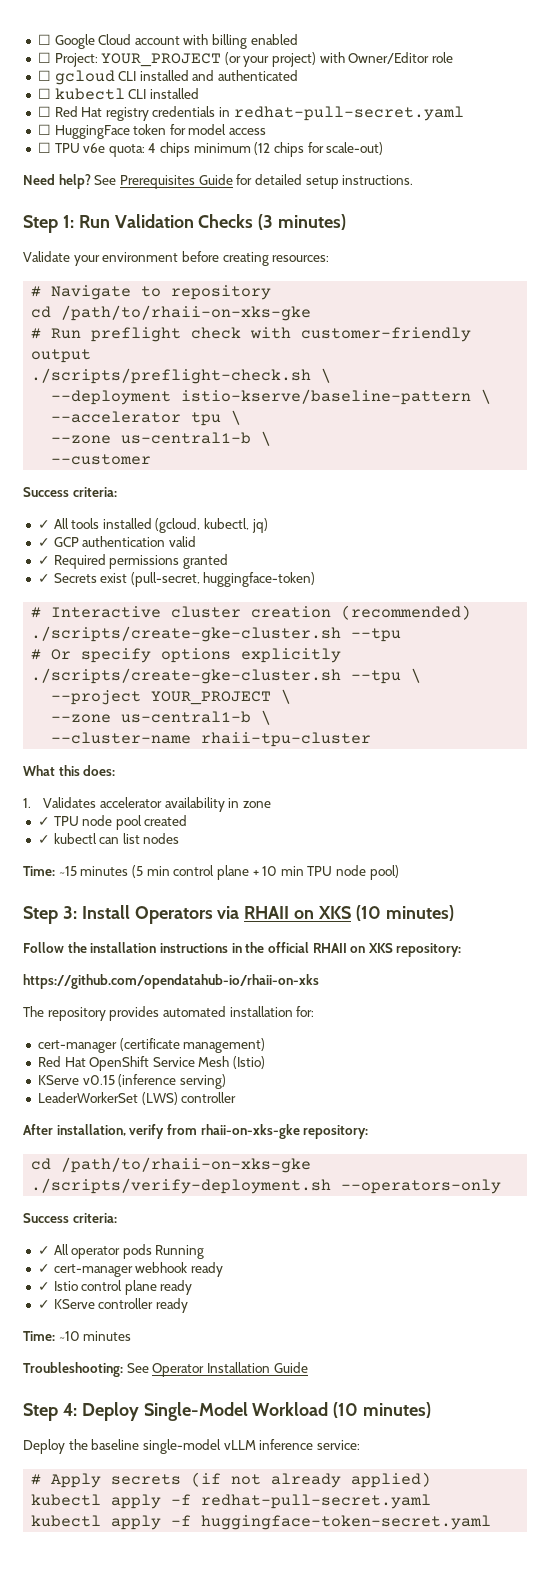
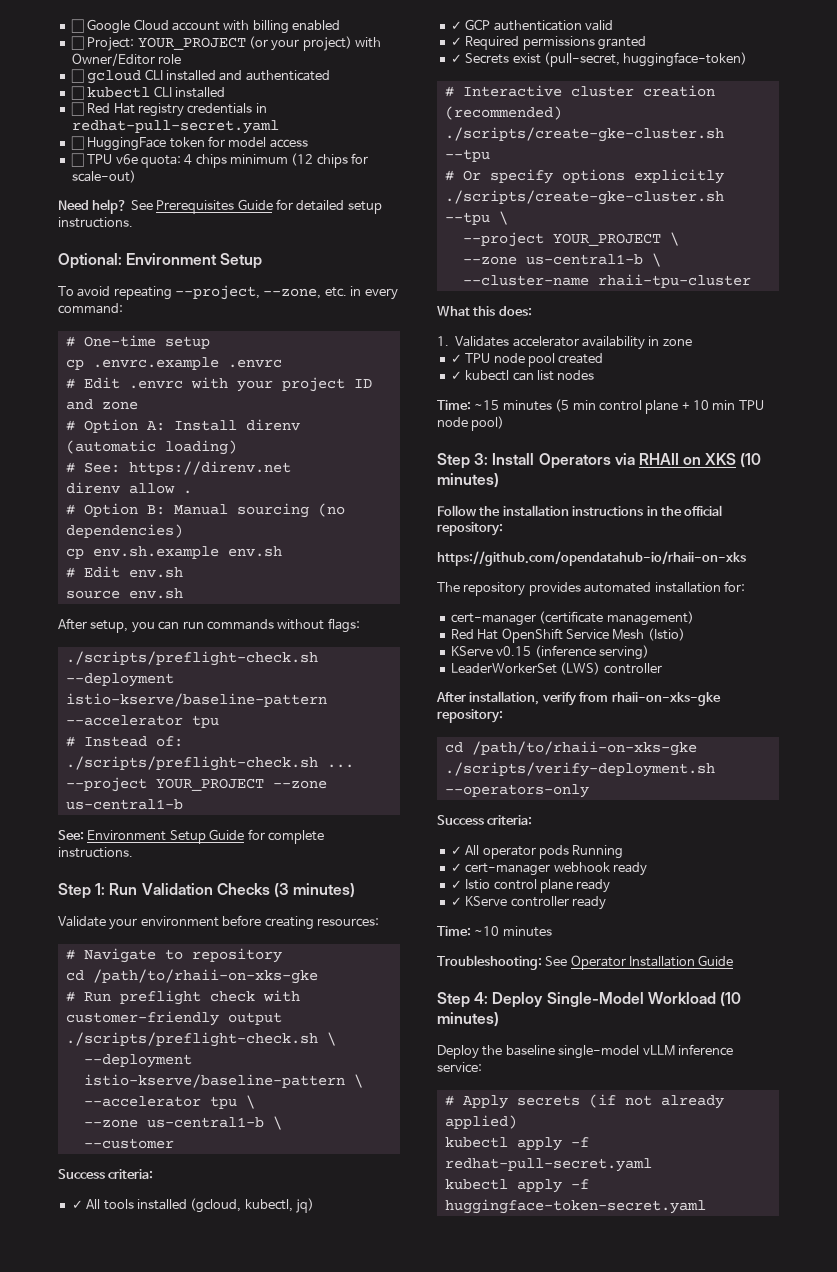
+ Optional: Environment Setup
+ To avoid repeating --project, --zone, etc. in every command:
+ # One-time setup
+ cp .envrc.example .envrc
+ # Edit .envrc with your project ID and zone
+ # Option A: Install direnv (automatic loading)
+ # See: https://direnv.net
+ direnv allow .
+ # Option B: Manual sourcing (no dependencies)
+ cp env.sh.example env.sh
+ # Edit env.sh
+ source env.sh
+ After setup, you can run commands without flags:
+ ./scripts/preflight-check.sh --deployment istio-kserve/baseline-pattern --accelerator tpu
+ # Instead of: ./scripts/preflight-check.sh ... --project YOUR_PROJECT --zone us-central1-b
+ See: Environment Setup Guide for complete instructions.
- Follow the installation instructions in the official RHAII on XKS repository:
+ Follow the installation instructions in the official repository:

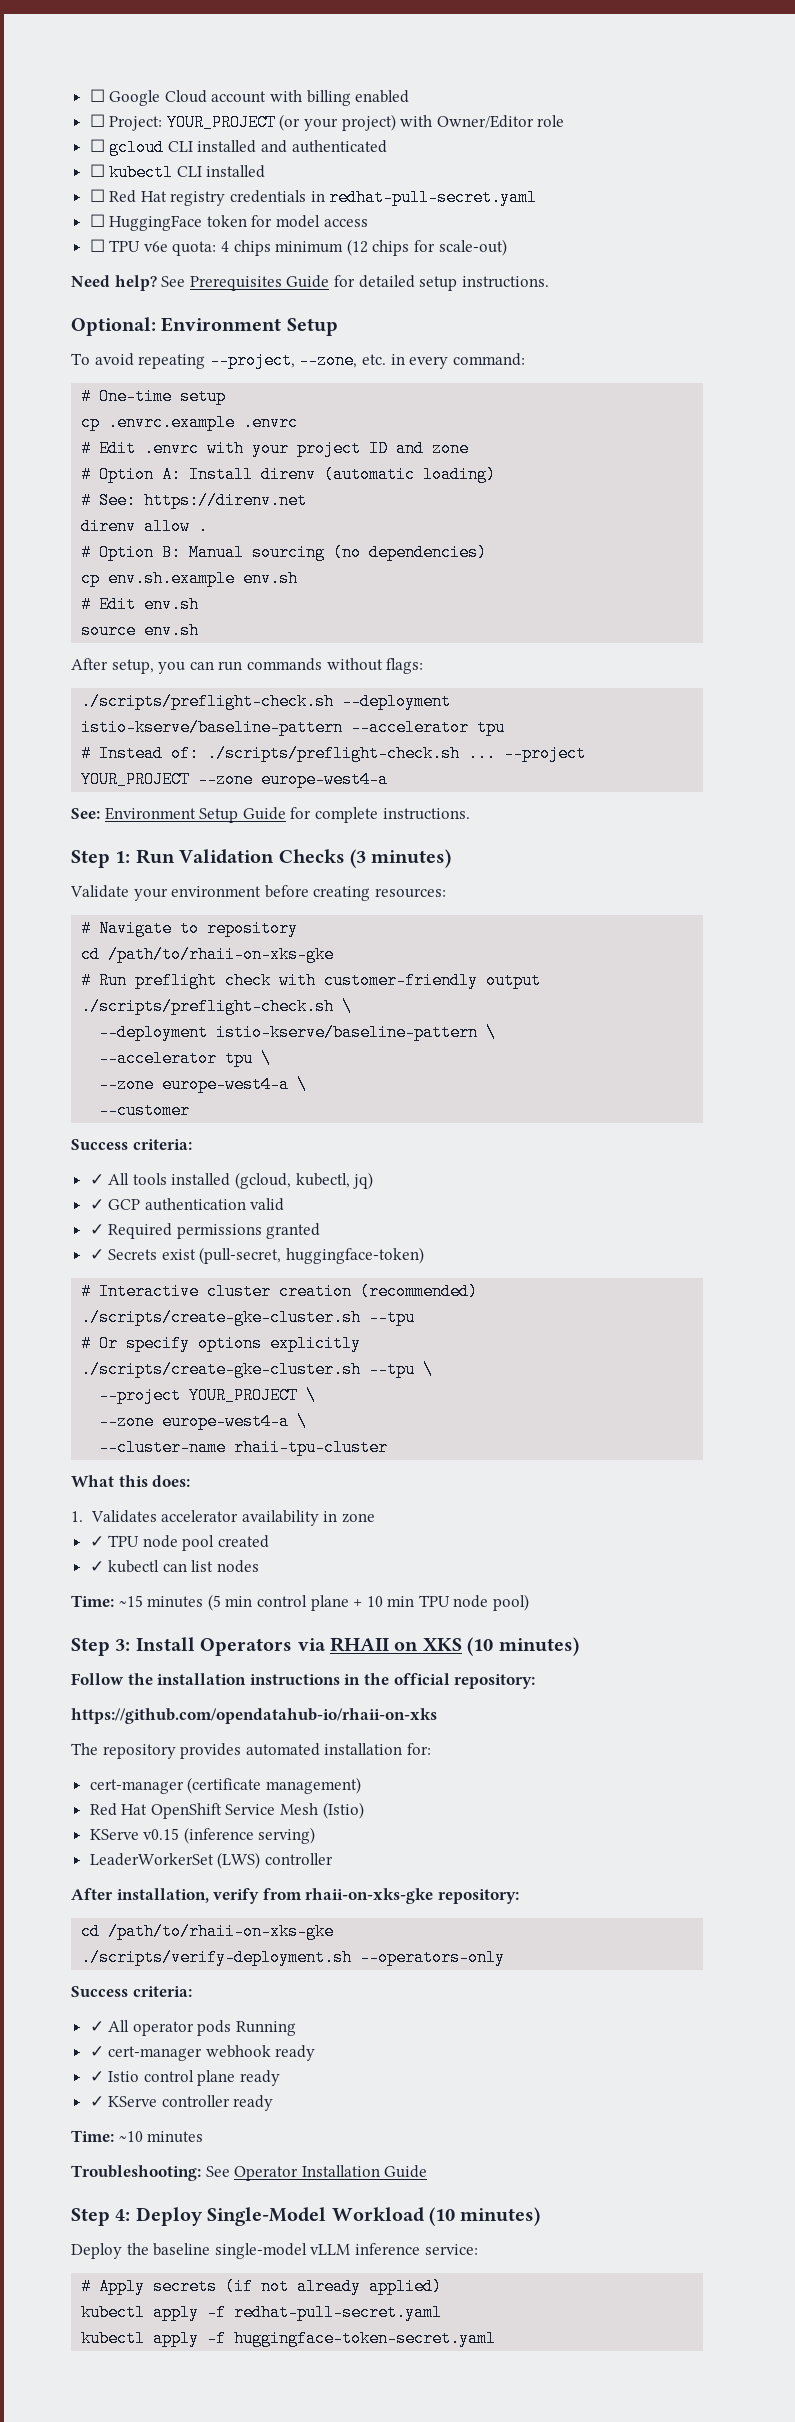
- --project YOUR_PROJECT --zone us-central1-b
+ --project YOUR_PROJECT --zone europe-west4-a
  --accelerator tpu \
- --zone us-central1-b \
+ --zone europe-west4-a \
  --project YOUR_PROJECT \
- --zone us-central1-b \
+ --zone europe-west4-a \

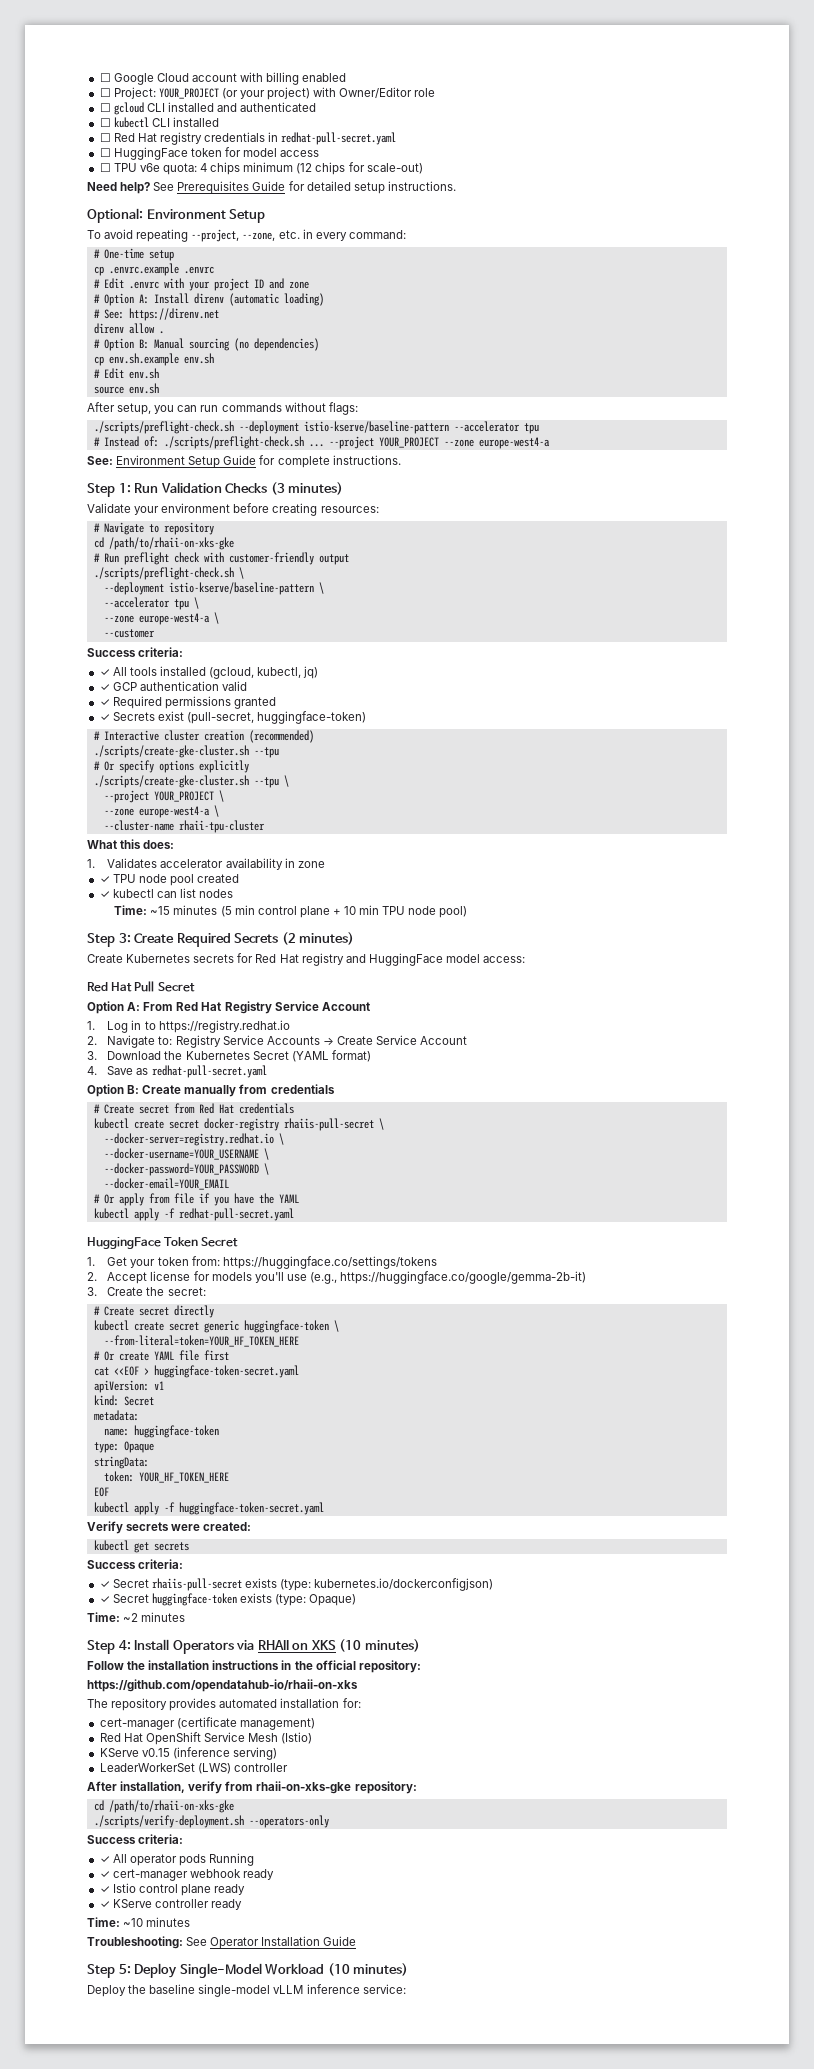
- Step 3: Install Operators via RHAII on XKS (10 minutes)
+ Step 3: Create Required Secrets (2 minutes)
+ Create Kubernetes secrets for Red Hat registry and HuggingFace model access:
+ Red Hat Pull Secret
+ Option A: From Red Hat Registry Service Account
+ 1. Log in to https://registry.redhat.io
+ 2. Navigate to: Registry Service Accounts → Create Service Account
+ 3. Download the Kubernetes Secret (YAML format)
+ 4. Save as redhat-pull-secret.yaml
+ Option B: Create manually from credentials
+ # Create secret from Red Hat credentials
+ kubectl create secret docker-registry rhaiis-pull-secret \
+ --docker-server=registry.redhat.io \
+ --docker-username=YOUR_USERNAME \
+ --docker-password=YOUR_PASSWORD \
+ --docker-email=YOUR_EMAIL
+ # Or apply from file if you have the YAML
+ kubectl apply -f redhat-pull-secret.yaml
+ HuggingFace Token Secret
+ 1. Get your token from: https://huggingface.co/settings/tokens
+ 2. Accept license for models you'll use (e.g., https://huggingface.co/google/gemma-2b-it)
+ 3. Create the secret:
+ # Create secret directly
+ kubectl create secret generic huggingface-token \
+ --from-literal=token=YOUR_HF_TOKEN_HERE
+ # Or create YAML file first
+ cat <<EOF > huggingface-token-secret.yaml
+ apiVersion: v1
+ kind: Secret
+ metadata:
+ name: huggingface-token
+ type: Opaque
+ stringData:
+ token: YOUR_HF_TOKEN_HERE
+ EOF
+ kubectl apply -f huggingface-token-secret.yaml
+ Verify secrets were created:
+ kubectl get secrets
+ Success criteria:
+ ✓ Secret rhaiis-pull-secret exists (type: kubernetes.io/dockerconfigjson)
+ ✓ Secret huggingface-token exists (type: Opaque)
+ Time: ~2 minutes
+ Step 4: Install Operators via RHAII on XKS (10 minutes)
- Step 4: Deploy Single-Model Workload (10 minutes)
+ Step 5: Deploy Single-Model Workload (10 minutes)
- # Apply secrets (if not already applied)
- kubectl apply -f redhat-pull-secret.yaml
- kubectl apply -f huggingface-token-secret.yaml

